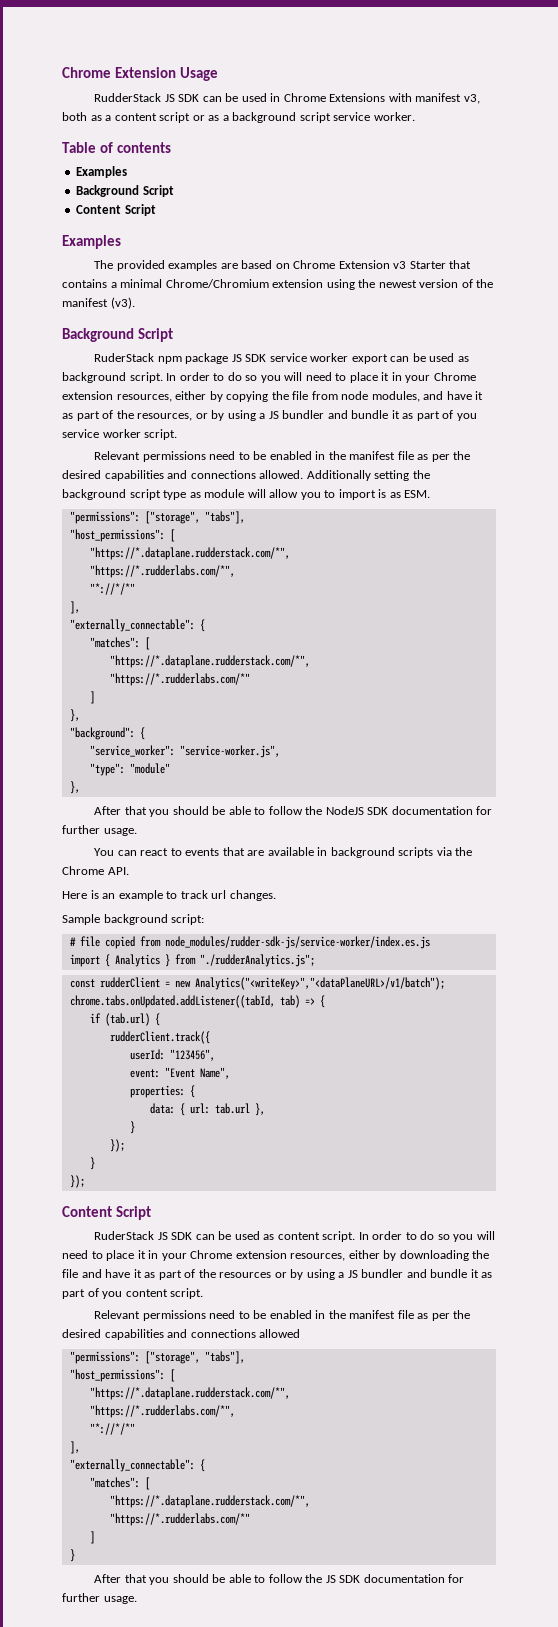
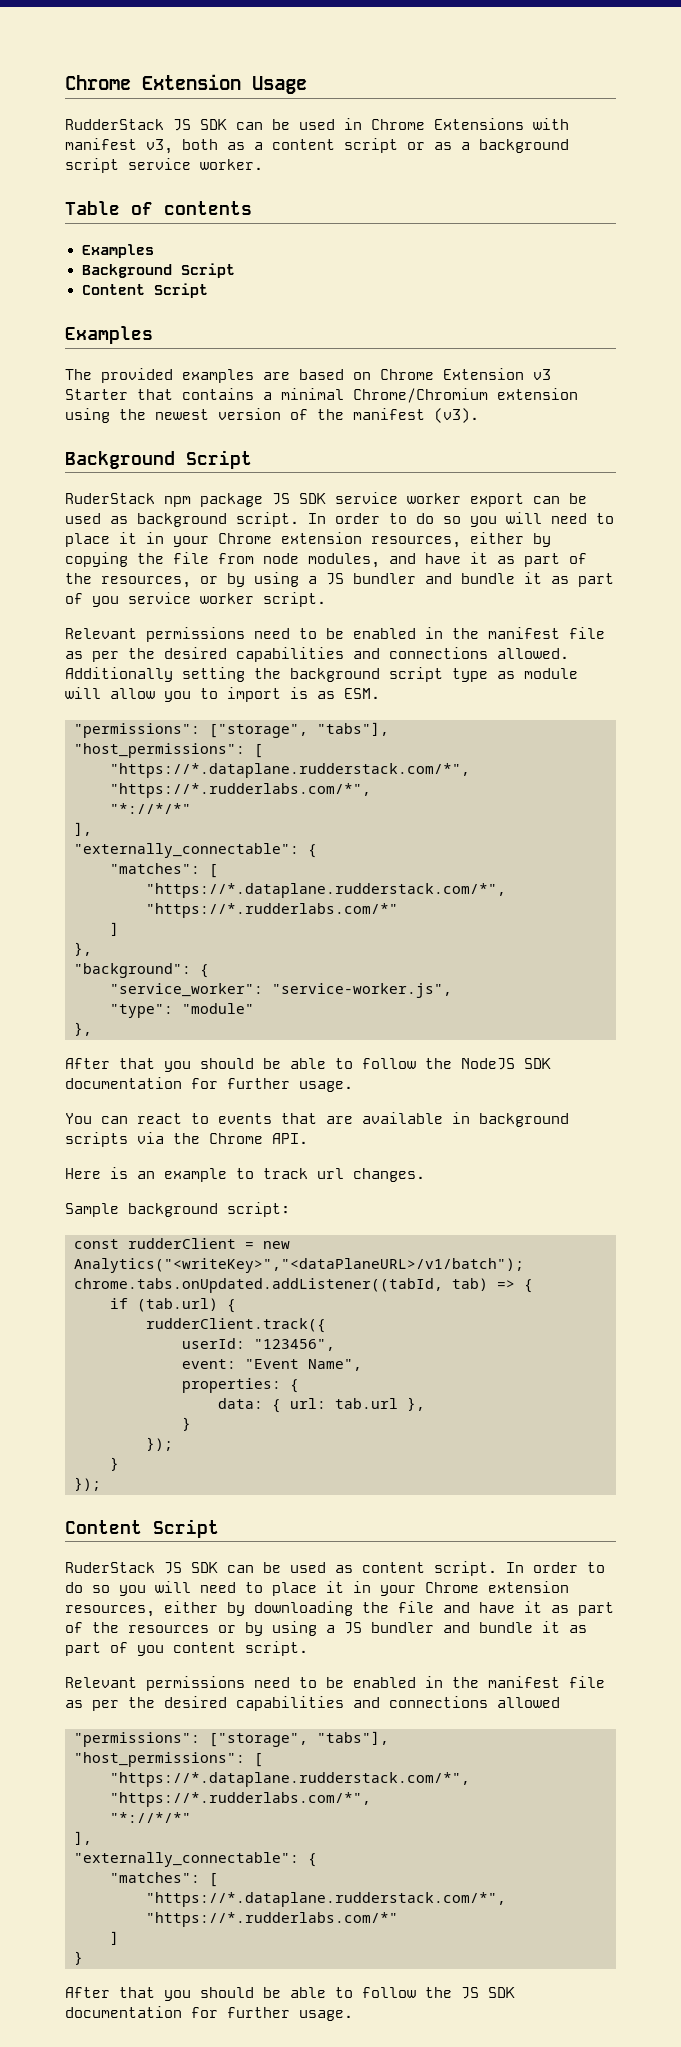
- # file copied from node_modules/rudder-sdk-js/service-worker/index.es.js
- import { Analytics } from "./rudderAnalytics.js";

